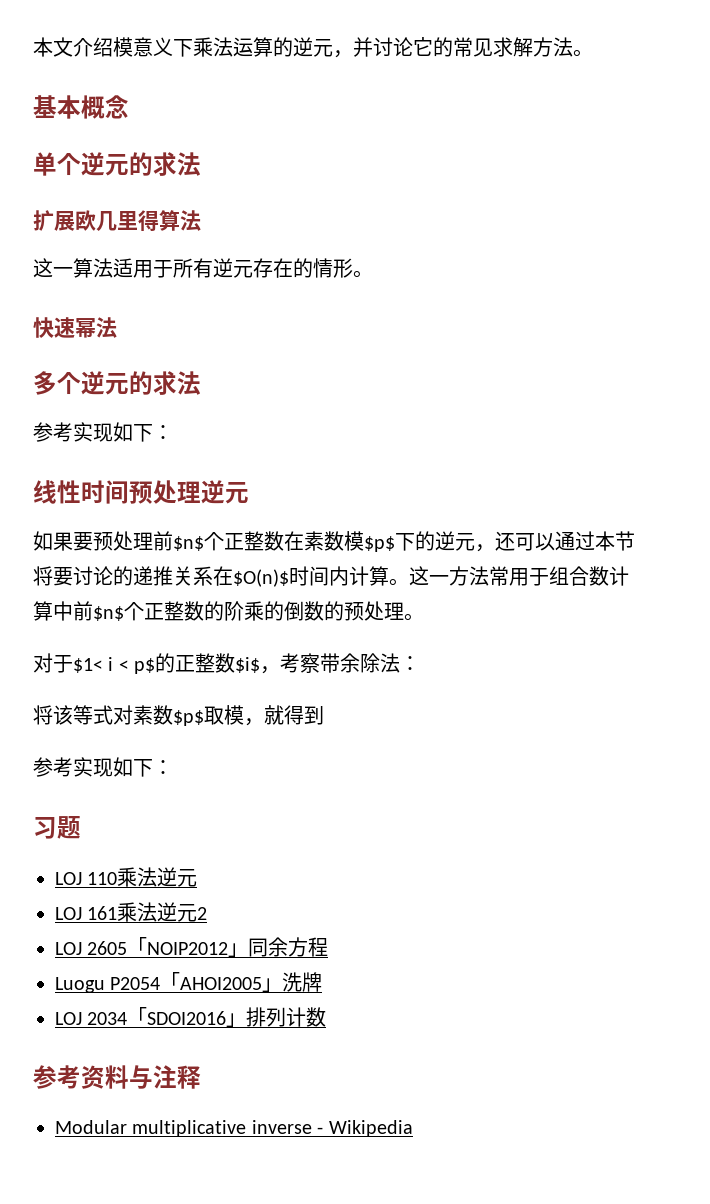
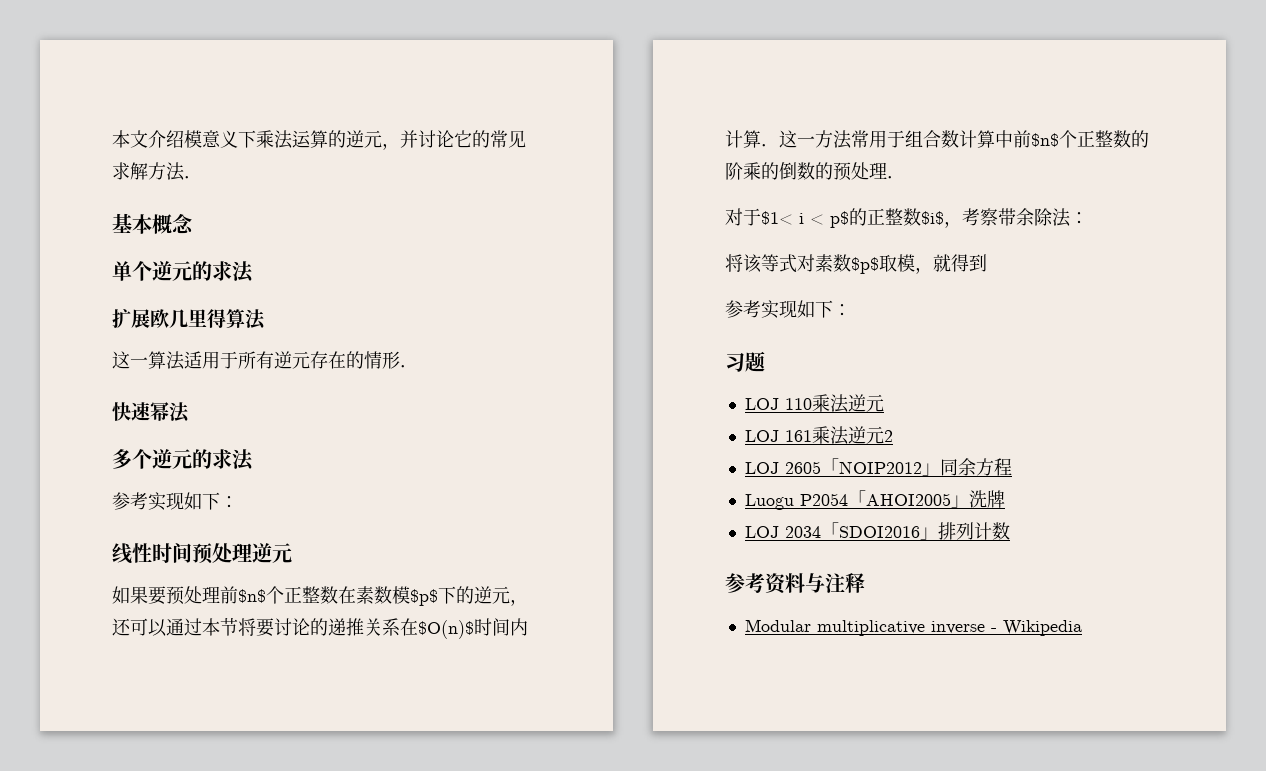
- 本文介绍模意义下乘法运算的逆元，并讨论它的常见求解方法。
+ 本文介绍模意义下乘法运算的逆元，并讨论它的常见求解方法．
- 这一算法适用于所有逆元存在的情形。
+ 这一算法适用于所有逆元存在的情形．
- 如果要预处理前$n$个正整数在素数模$p$下的逆元，还可以通过本节将要讨论的递推关系在$O(n)$时间内计算。这一方法常用于组合数计算中前$n$个正整数的阶乘的倒数的预处理。
+ 如果要预处理前$n$个正整数在素数模$p$下的逆元，还可以通过本节将要讨论的递推关系在$O(n)$时间内计算．这一方法常用于组合数计算中前$n$个正整数的阶乘的倒数的预处理．

